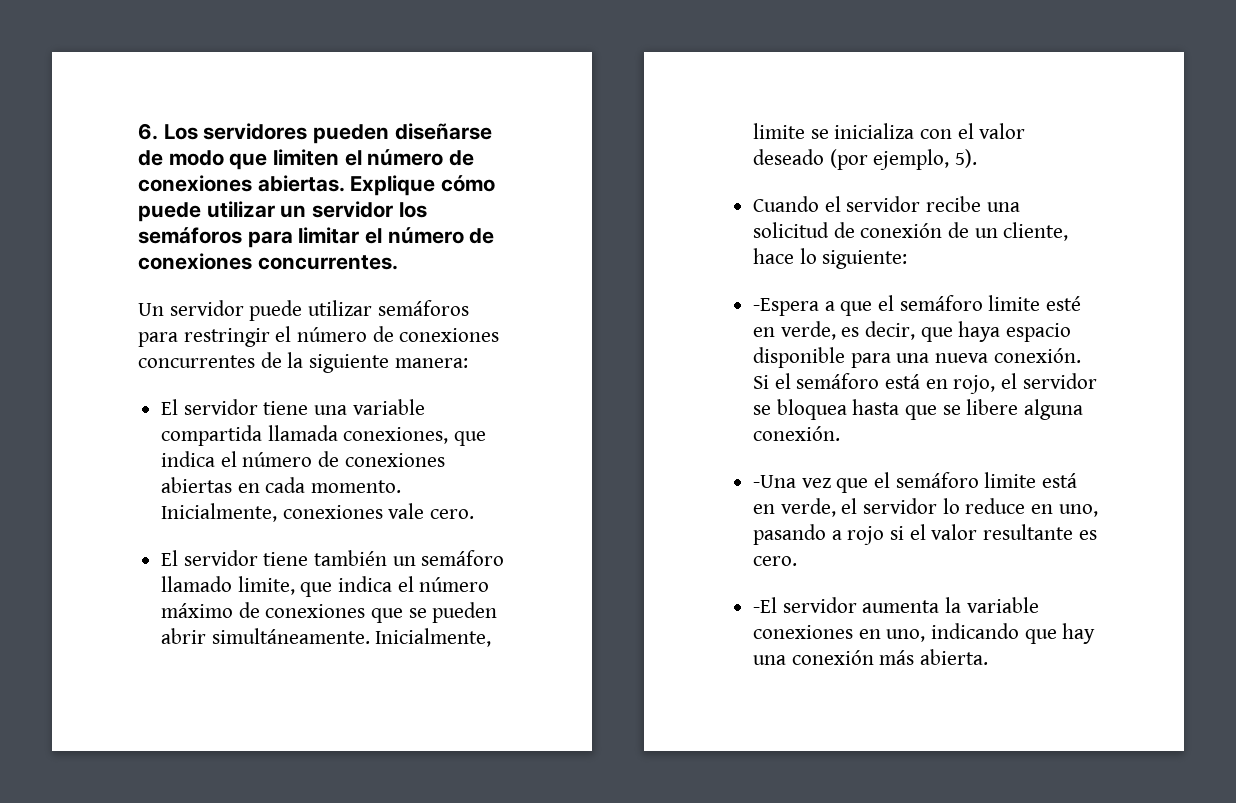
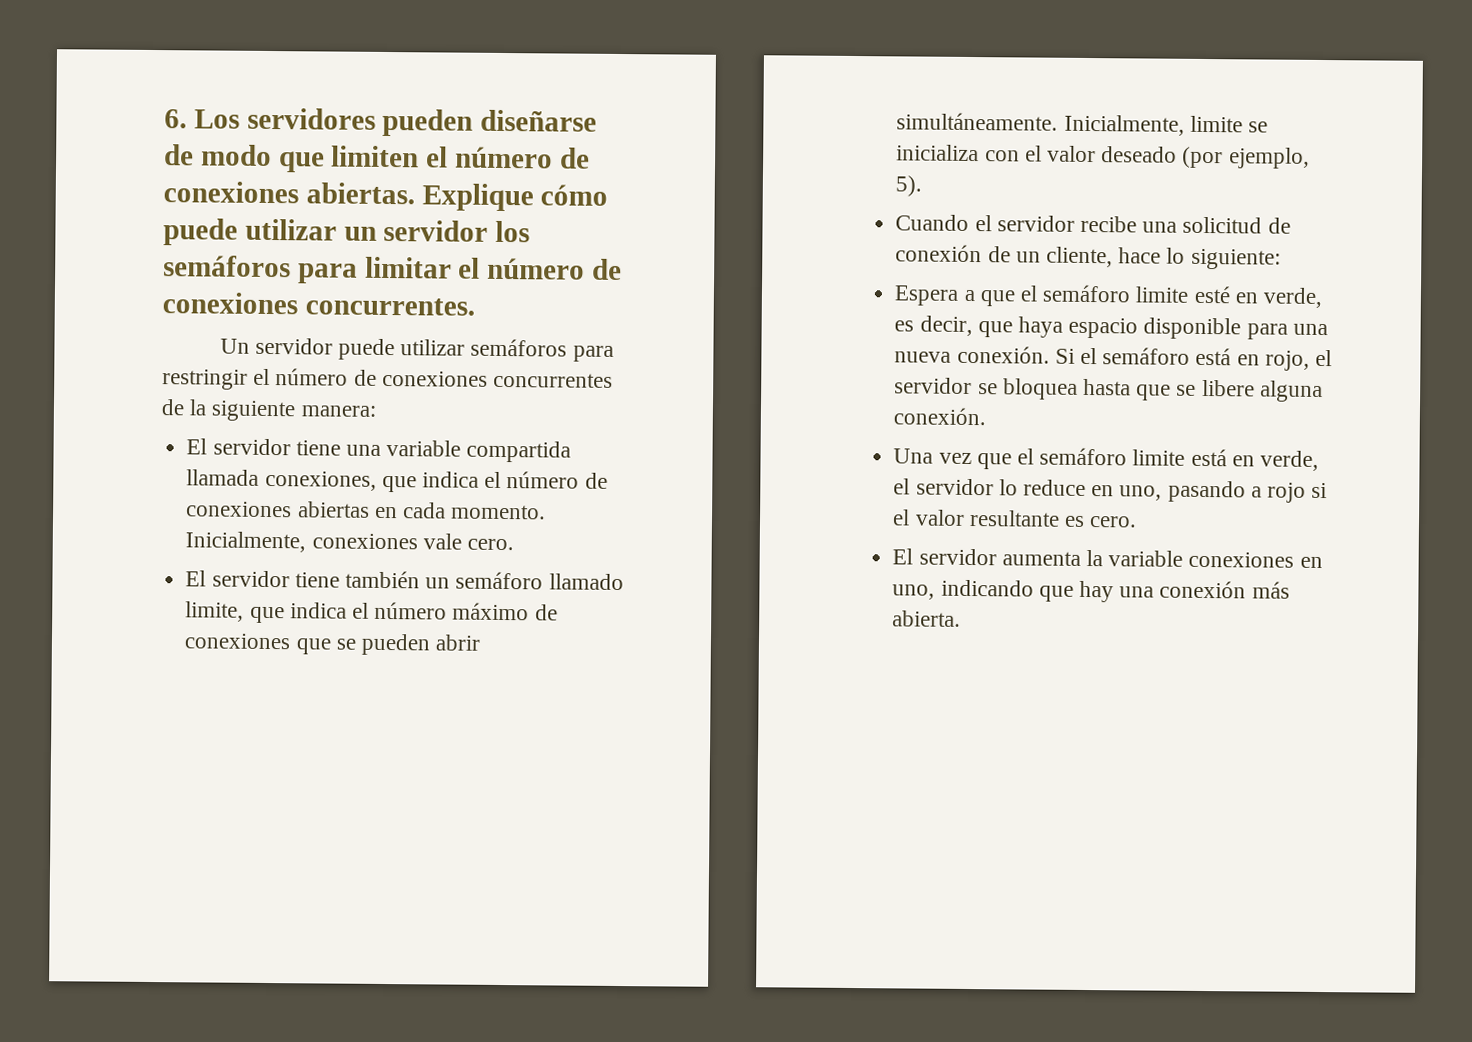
- -Espera a que el semáforo limite esté en verde, es decir, que haya espacio disponible para una nueva conexión.
+ Espera a que el semáforo limite esté en verde, es decir, que haya espacio disponible para una nueva conexión.
- -Una vez que el semáforo limite está en verde, el servidor lo reduce en uno, pasando a rojo si el valor resultante es cero.
+ Una vez que el semáforo limite está en verde, el servidor lo reduce en uno, pasando a rojo si el valor resultante es cero.
- -El servidor aumenta la variable conexiones en uno, indicando que hay una conexión más abierta.
+ El servidor aumenta la variable conexiones en uno, indicando que hay una conexión más abierta.

